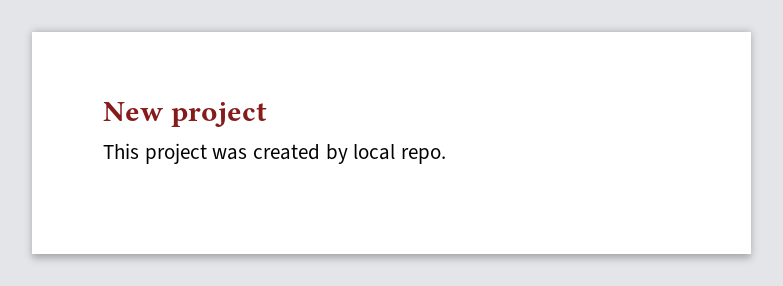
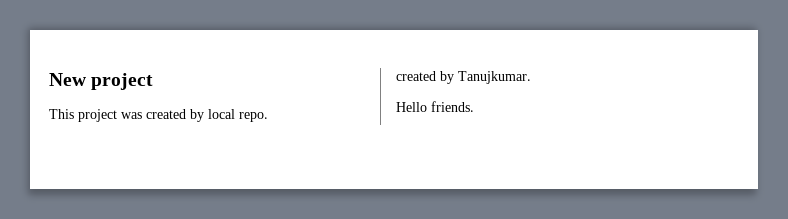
+ created by Tanujkumar.
+ Hello friends.

